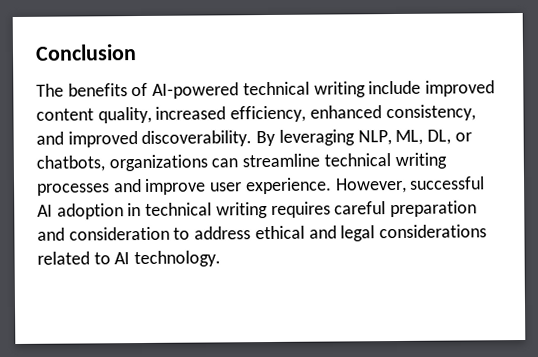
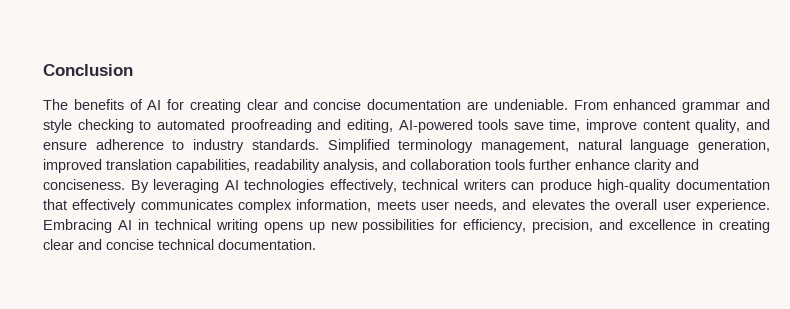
- The benefits of AI-powered technical writing include improved content quality, increased efficiency, enhanced consistency, and improved discoverability. By leveraging NLP, ML, DL, or chatbots, organizations can streamline technical writing processes and improve user experience. However, successful AI adoption in technical writing requires careful preparation and consideration to address ethical and legal considerations related to AI technology.
+ The benefits of AI for creating clear and concise documentation are undeniable. From enhanced grammar and style checking to automated proofreading and editing, AI-powered tools save time, improve content quality, and ensure adherence to industry standards. Simplified terminology management, natural language generation, improved translation capabilities, readability analysis, and collaboration tools further enhance clarity and conciseness. By leveraging AI technologies effectively, technical writers can produce high-quality documentation that effectively communicates complex information, meets user needs, and elevates the overall user experience. Embracing AI in technical writing opens up new possibilities for efficiency, precision, and excellence in creating clear and concise technical documentation.

